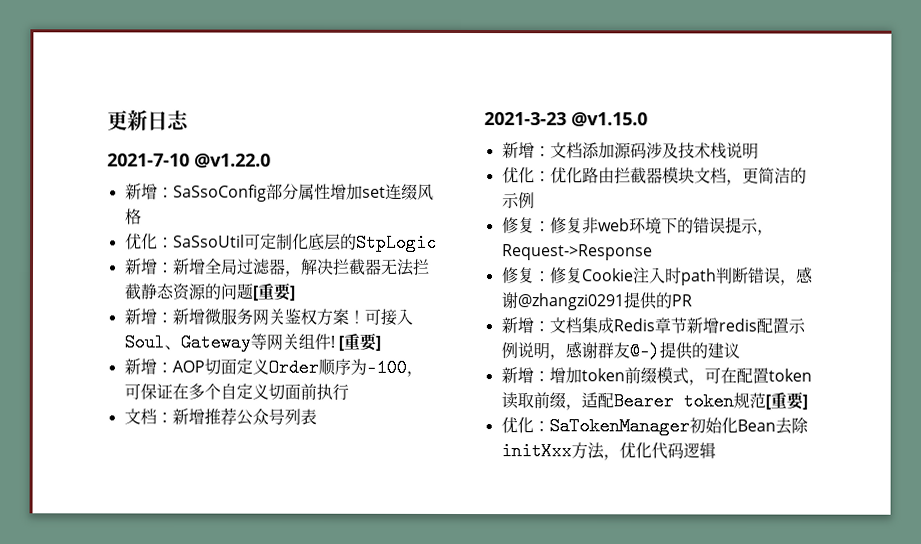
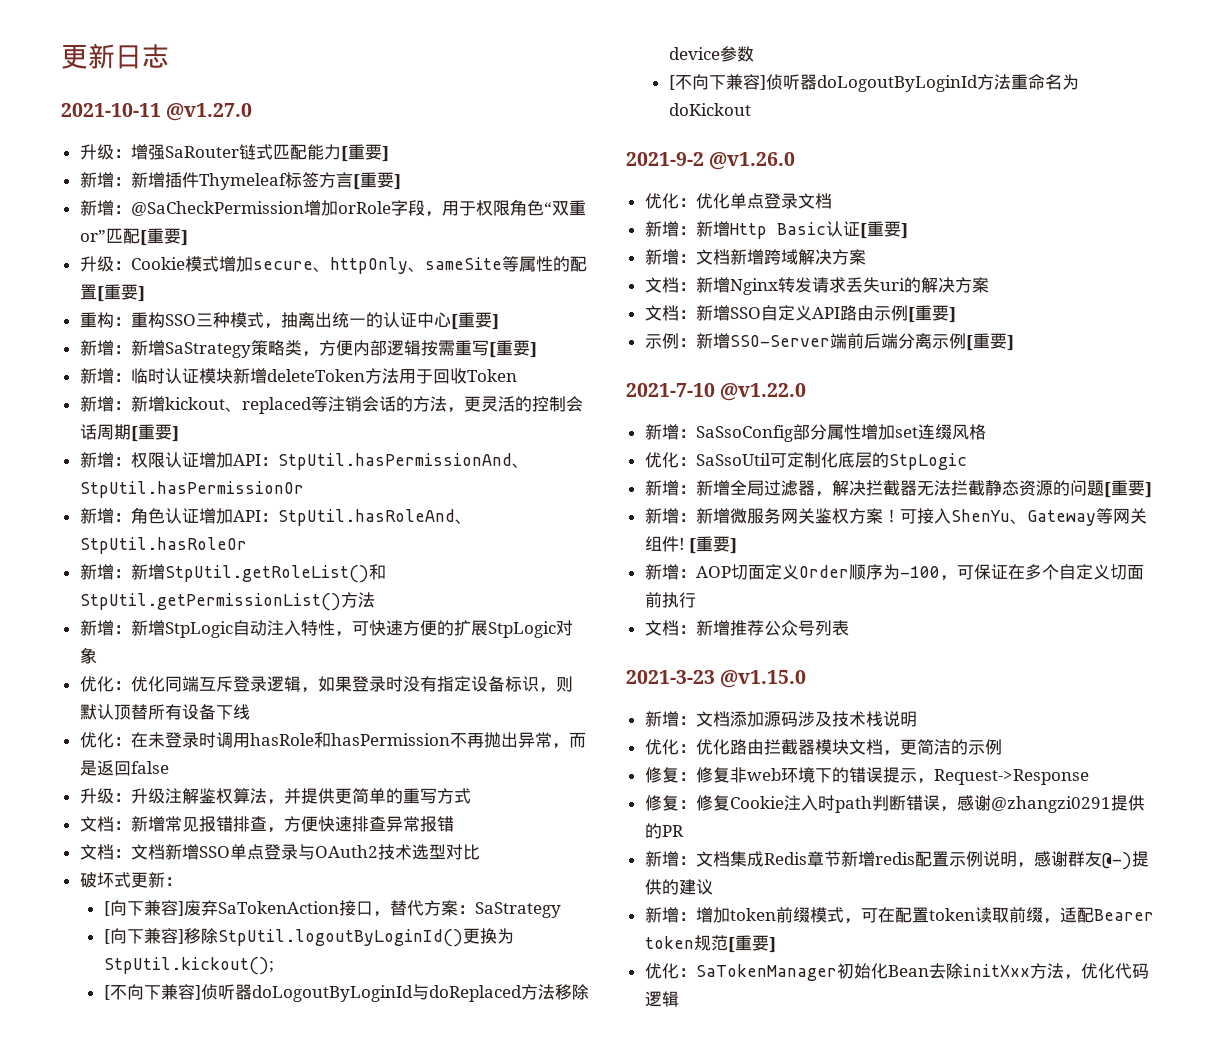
+ 2021-10-11 @v1.27.0
+ 升级：增强SaRouter链式匹配能力[重要]
+ 新增：新增插件Thymeleaf标签方言[重要]
+ 新增：@SaCheckPermission增加orRole字段，用于权限角色“双重or”匹配[重要]
+ 升级：Cookie模式增加secure、httpOnly、sameSite等属性的配置[重要]
+ 重构：重构SSO三种模式，抽离出统一的认证中心[重要]
+ 新增：新增SaStrategy策略类，方便内部逻辑按需重写[重要]
+ 新增：临时认证模块新增deleteToken方法用于回收Token
+ 新增：新增kickout、replaced等注销会话的方法，更灵活的控制会话周期[重要]
+ 新增：权限认证增加API：StpUtil.hasPermissionAnd、StpUtil.hasPermissionOr
+ 新增：角色认证增加API：StpUtil.hasRoleAnd、StpUtil.hasRoleOr
+ 新增：新增StpUtil.getRoleList()和StpUtil.getPermissionList()方法
+ 新增：新增StpLogic自动注入特性，可快速方便的扩展StpLogic对象
+ 优化：优化同端互斥登录逻辑，如果登录时没有指定设备标识，则默认顶替所有设备下线
+ 优化：在未登录时调用hasRole和hasPermission不再抛出异常，而是返回false
+ 升级：升级注解鉴权算法，并提供更简单的重写方式
+ 文档：新增常见报错排查，方便快速排查异常报错
+ 文档：文档新增SSO单点登录与OAuth2技术选型对比
+ 破坏式更新：
+ [向下兼容]废弃SaTokenAction接口，替代方案：SaStrategy
+ [向下兼容]移除StpUtil.logoutByLoginId()更换为StpUtil.kickout();
+ [不向下兼容]侦听器doLogoutByLoginId与doReplaced方法移除device参数
+ [不向下兼容]侦听器doLogoutByLoginId方法重命名为doKickout
+ 2021-9-2 @v1.26.0
+ 优化：优化单点登录文档
+ 新增：新增Http Basic认证[重要]
+ 新增：文档新增跨域解决方案
+ 文档：新增Nginx转发请求丢失uri的解决方案
+ 文档：新增SSO自定义API路由示例[重要]
+ 示例：新增SSO-Server端前后端分离示例[重要]
- 可接入Soul、Gateway等网关组件!
+ 可接入ShenYu、Gateway等网关组件!

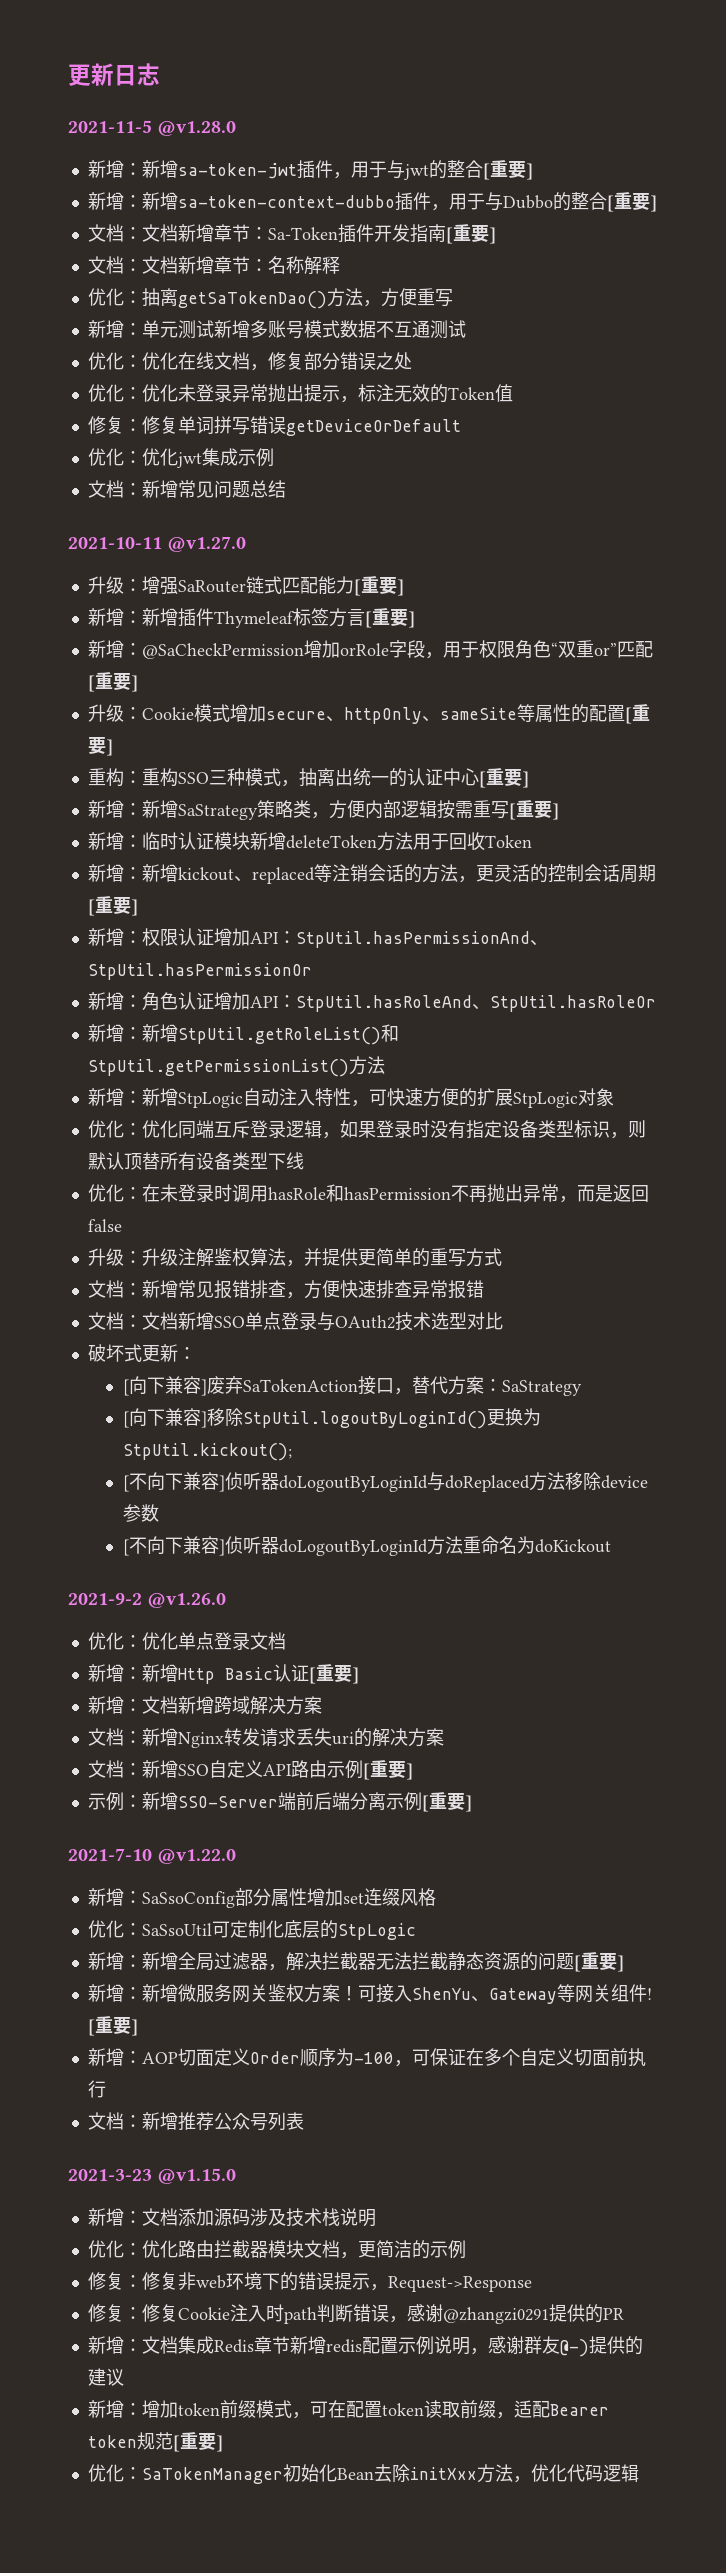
+ 2021-11-5 @v1.28.0
+ 新增：新增sa-token-jwt插件，用于与jwt的整合[重要]
+ 新增：新增sa-token-context-dubbo插件，用于与Dubbo的整合[重要]
+ 文档：文档新增章节：Sa-Token插件开发指南[重要]
+ 文档：文档新增章节：名称解释
+ 优化：抽离getSaTokenDao()方法，方便重写
+ 新增：单元测试新增多账号模式数据不互通测试
+ 优化：优化在线文档，修复部分错误之处
+ 优化：优化未登录异常抛出提示，标注无效的Token值
+ 修复：修复单词拼写错误getDeviceOrDefault
+ 优化：优化jwt集成示例
+ 文档：新增常见问题总结
- 优化：优化同端互斥登录逻辑，如果登录时没有指定设备标识，则默认顶替所有设备下线
+ 优化：优化同端互斥登录逻辑，如果登录时没有指定设备类型标识，则默认顶替所有设备类型下线

